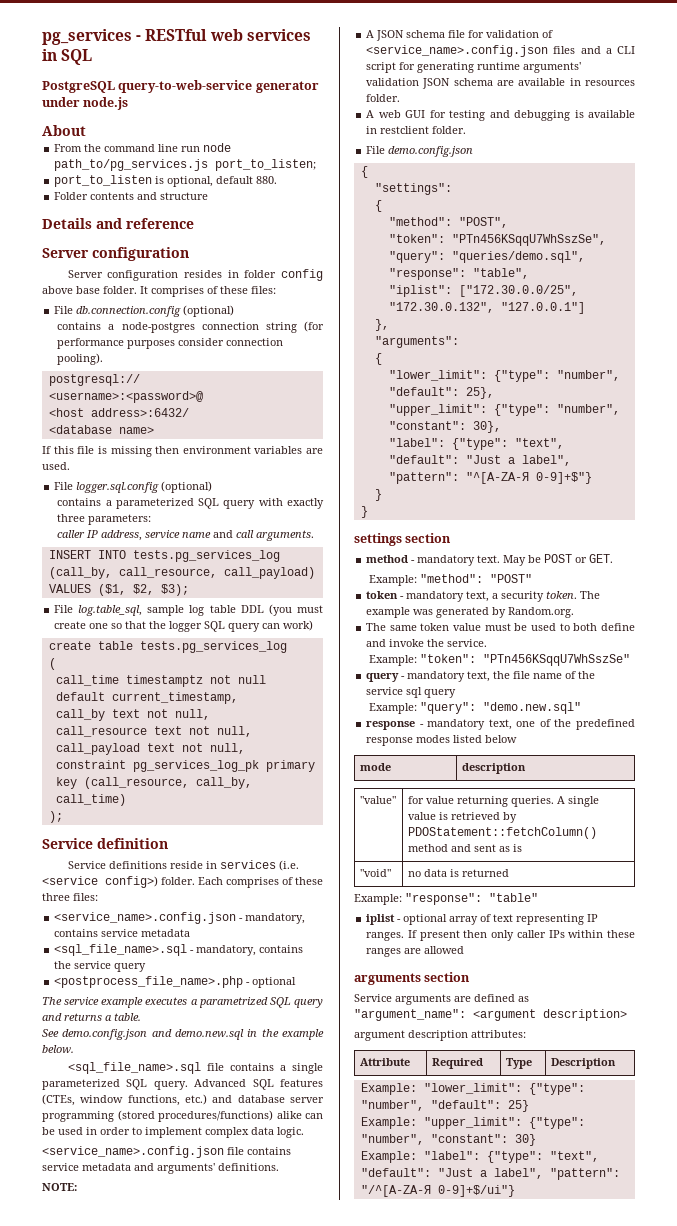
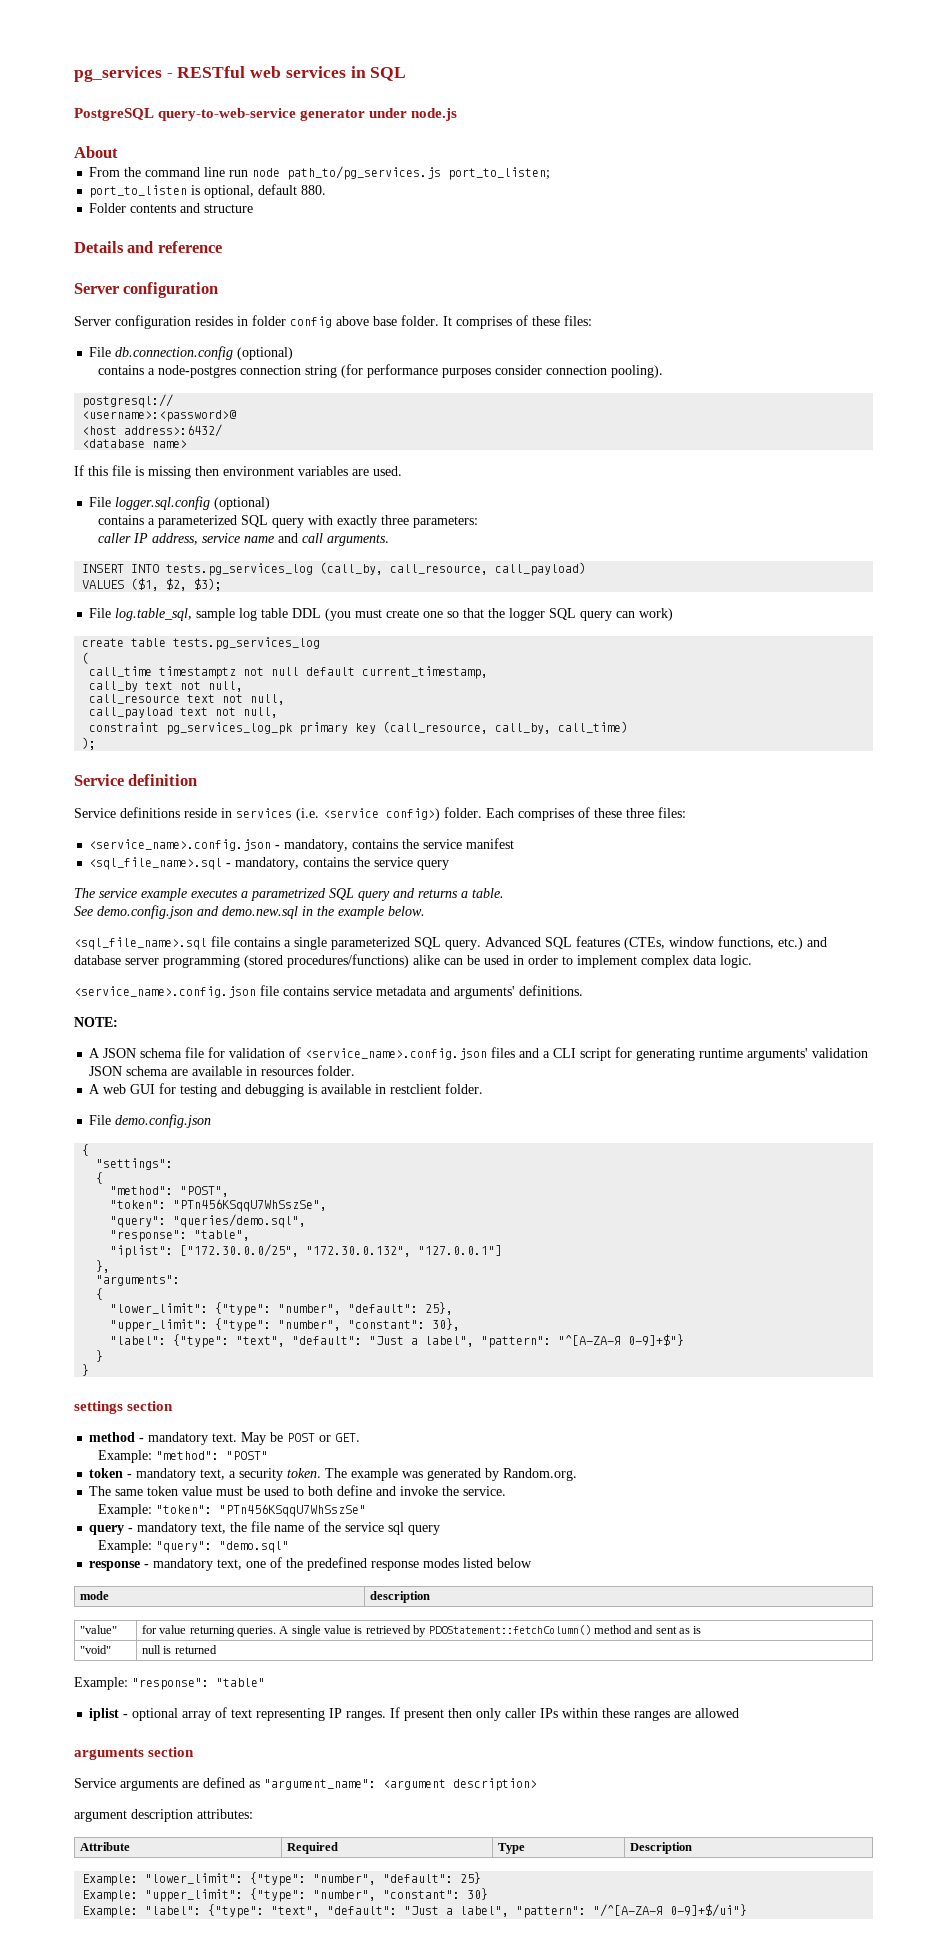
- <service_name>.config.json - mandatory, contains service metadata
+ <service_name>.config.json - mandatory, contains the service manifest
- <postprocess_file_name>.php - optional
- Example: "query": "demo.new.sql"
+ Example: "query": "demo.sql"
- "void" | no data is returned
+ "void" | null is returned

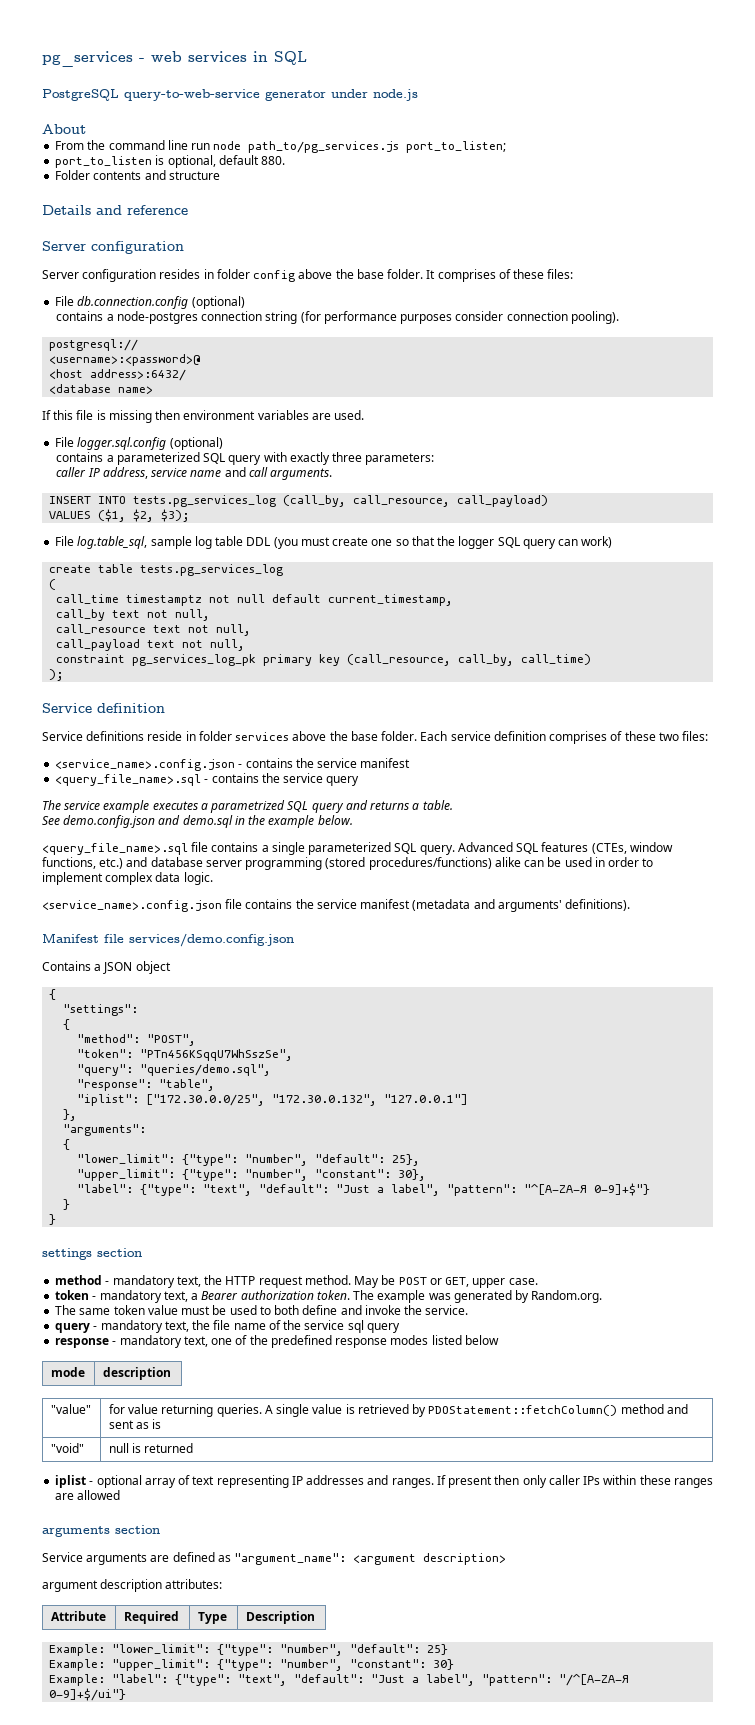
- pg_services - RESTful web services in SQL
+ pg_services - web services in SQL
- Server configuration resides in folder config above base folder.
+ Server configuration resides in folder config above the base folder.
- Service definitions reside in services (i.e. <service config>) folder. Each comprises of these three files:
+ Service definitions reside in folder services above the base folder. Each service definition comprises of these two files:
- <service_name>.config.json - mandatory, contains the service manifest
+ <service_name>.config.json - contains the service manifest
- <sql_file_name>.sql - mandatory, contains the service query
+ <query_file_name>.sql - contains the service query
- See demo.config.json and demo.new.sql in the example below.
+ See demo.config.json and demo.sql in the example below.
- <sql_file_name>.sql file contains a single parameterized SQL query.
+ <query_file_name>.sql file contains a single parameterized SQL query.
- <service_name>.config.json file contains service metadata and arguments' definitions.
- NOTE:
- A JSON schema file for validation of <service_name>.config.json files and a CLI script for generating runtime arguments' validation JSON schema are available in resources folder.
- A web GUI for testing and debugging is available in restclient folder.
- File demo.config.json
+ <service_name>.config.json file contains the service manifest (metadata and arguments' definitions).
+ Manifest file services/demo.config.json
+ Contains a JSON object
- method - mandatory text. May be POST or GET.
- Example: "method": "POST"
+ method - mandatory text, the HTTP request method. May be POST or GET, upper case.
- token - mandatory text, a security token.
+ token - mandatory text, a Bearer authorization token.
- Example: "token": "PTn456KSqqU7WhSszSe"
- Example: "query": "demo.sql"
- Example: "response": "table"
- iplist - optional array of text representing IP ranges.
+ iplist - optional array of text representing IP addresses and ranges.

